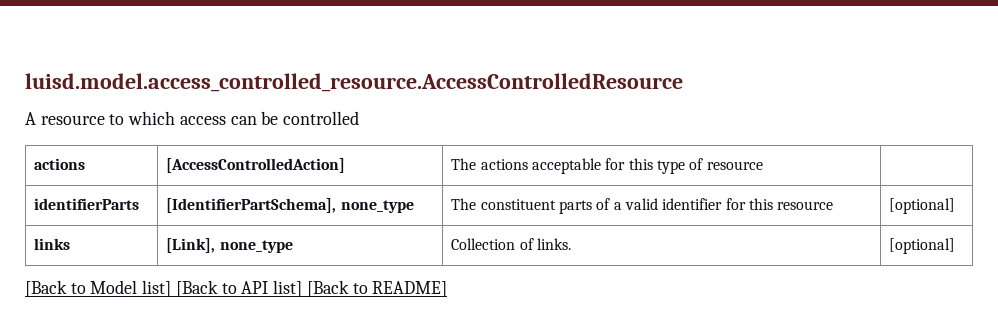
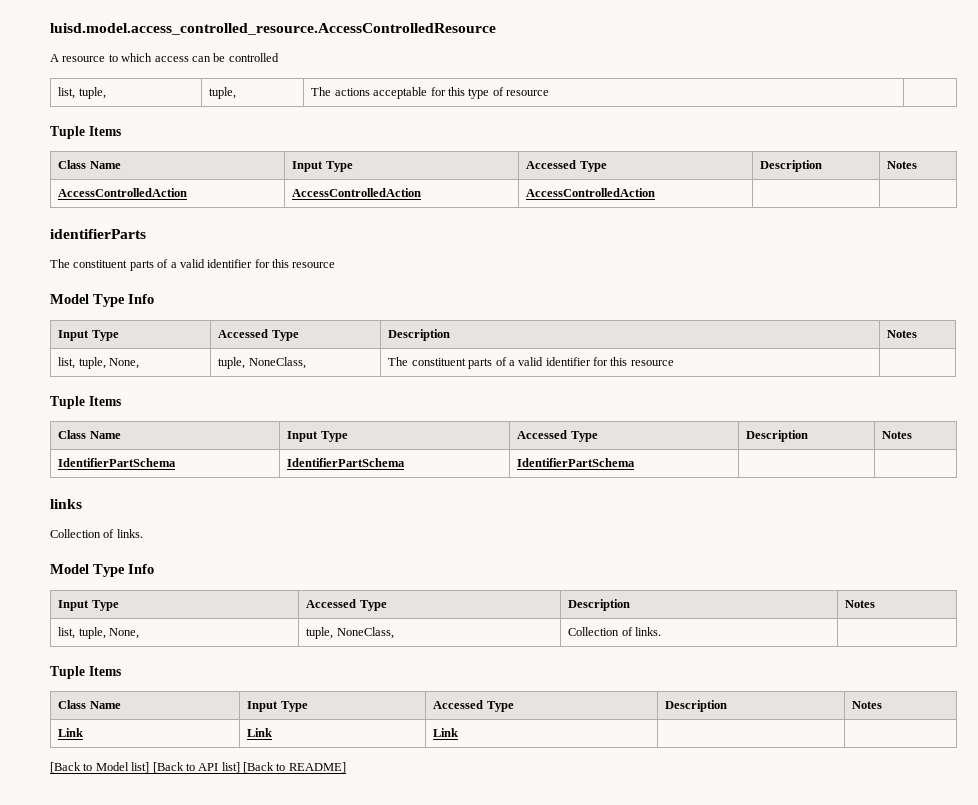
- actions | [AccessControlledAction] | The actions acceptable for this type of resource |
- identifierParts | [IdentifierPartSchema], none_type | The constituent parts of a valid identifier for this resource | [optional]
- links | [Link], none_type | Collection of links. | [optional]
+ list, tuple, | tuple, | The actions acceptable for this type of resource |
+ Tuple Items
+ Class Name | Input Type | Accessed Type | Description | Notes
+ AccessControlledAction | AccessControlledAction | AccessControlledAction | |
+ identifierParts
+ The constituent parts of a valid identifier for this resource
+ Model Type Info
+ Input Type | Accessed Type | Description | Notes
+ list, tuple, None, | tuple, NoneClass, | The constituent parts of a valid identifier for this resource |
+ Tuple Items
+ Class Name | Input Type | Accessed Type | Description | Notes
+ IdentifierPartSchema | IdentifierPartSchema | IdentifierPartSchema | |
+ links
+ Collection of links.
+ Model Type Info
+ Input Type | Accessed Type | Description | Notes
+ list, tuple, None, | tuple, NoneClass, | Collection of links. |
+ Tuple Items
+ Class Name | Input Type | Accessed Type | Description | Notes
+ Link | Link | Link | |

